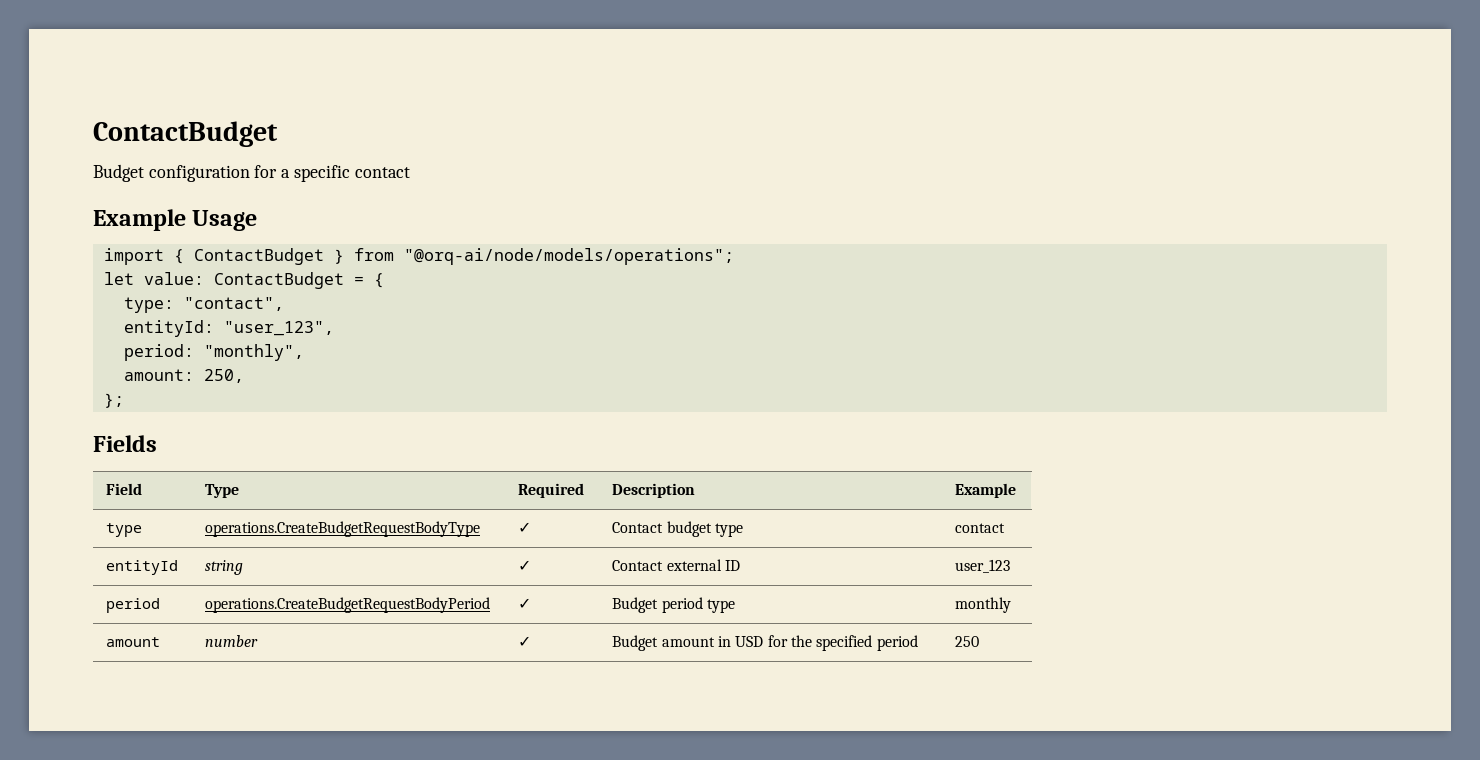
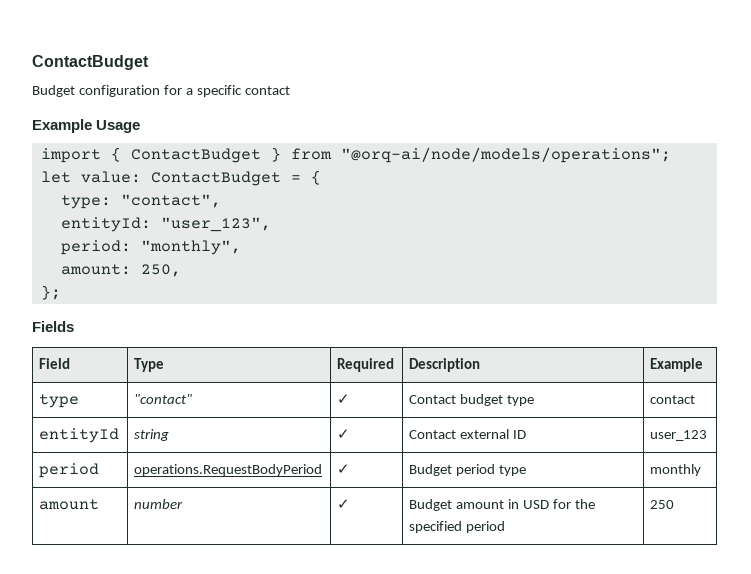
- type | operations.CreateBudgetRequestBodyType | ✓ | Contact budget type | contact
+ type | "contact" | ✓ | Contact budget type | contact
- period | operations.CreateBudgetRequestBodyPeriod | ✓ | Budget period type | monthly
+ period | operations.RequestBodyPeriod | ✓ | Budget period type | monthly

